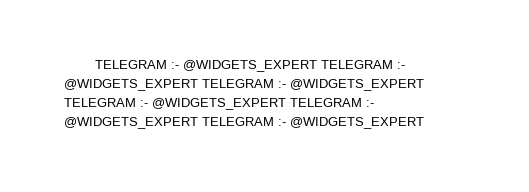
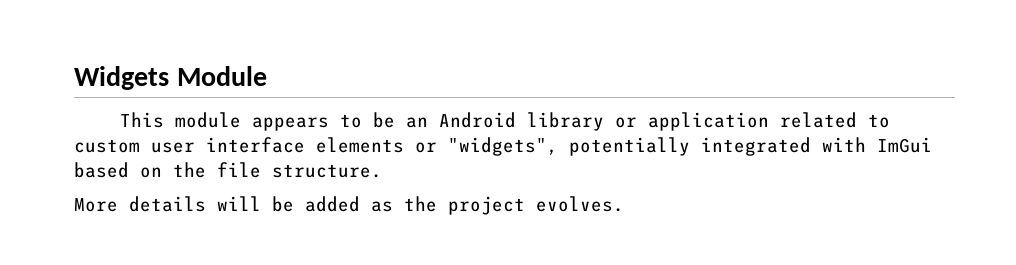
- TELEGRAM :- @WIDGETS_EXPERT TELEGRAM :- @WIDGETS_EXPERT TELEGRAM :- @WIDGETS_EXPERT TELEGRAM :- @WIDGETS_EXPERT TELEGRAM :- @WIDGETS_EXPERT TELEGRAM :- @WIDGETS_EXPERT
+ Widgets Module
+ This module appears to be an Android library or application related to custom user interface elements or "widgets", potentially integrated with ImGui based on the file structure.
+ More details will be added as the project evolves.

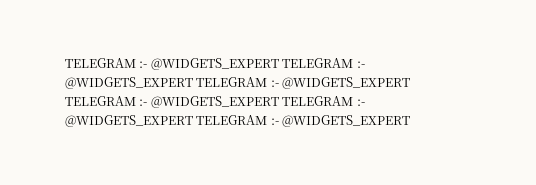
- Widgets Module
- This module appears to be an Android library or application related to custom user interface elements or "widgets", potentially integrated with ImGui based on the file structure.
- More details will be added as the project evolves.
+ TELEGRAM :- @WIDGETS_EXPERT TELEGRAM :- @WIDGETS_EXPERT TELEGRAM :- @WIDGETS_EXPERT TELEGRAM :- @WIDGETS_EXPERT TELEGRAM :- @WIDGETS_EXPERT TELEGRAM :- @WIDGETS_EXPERT

